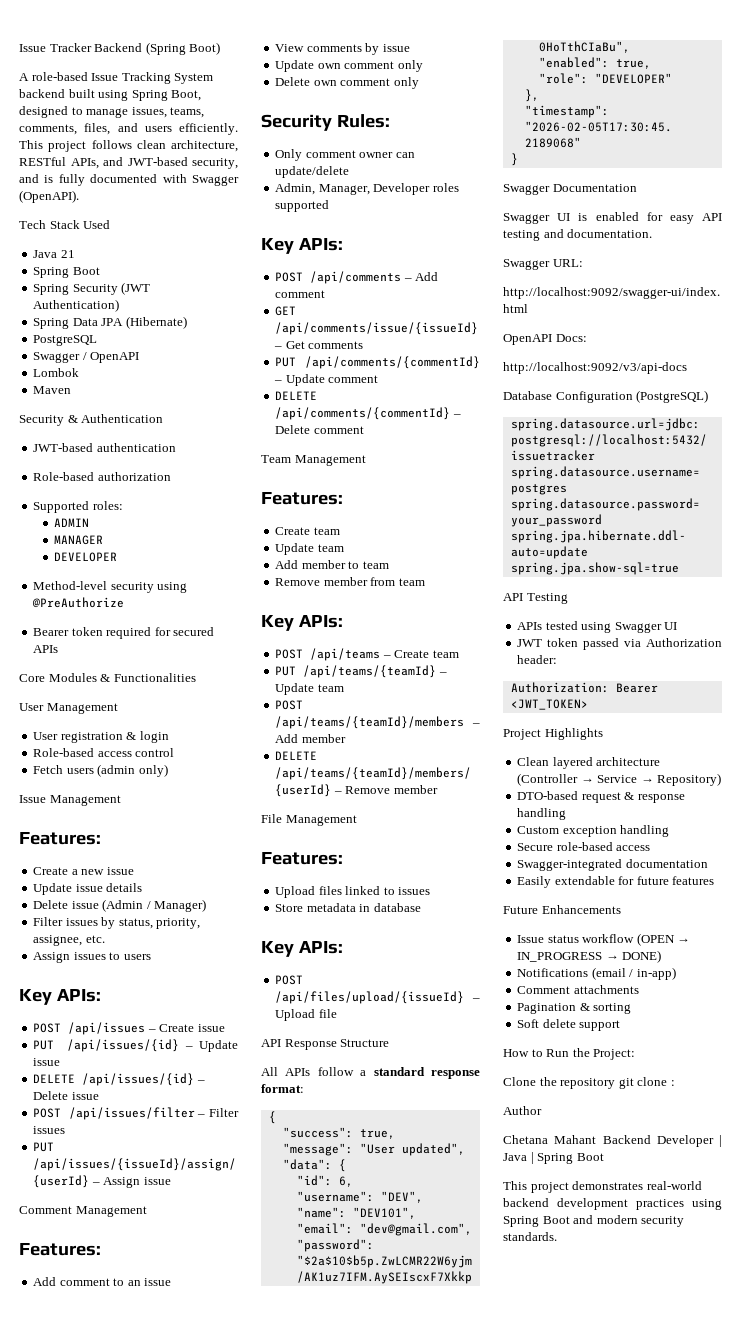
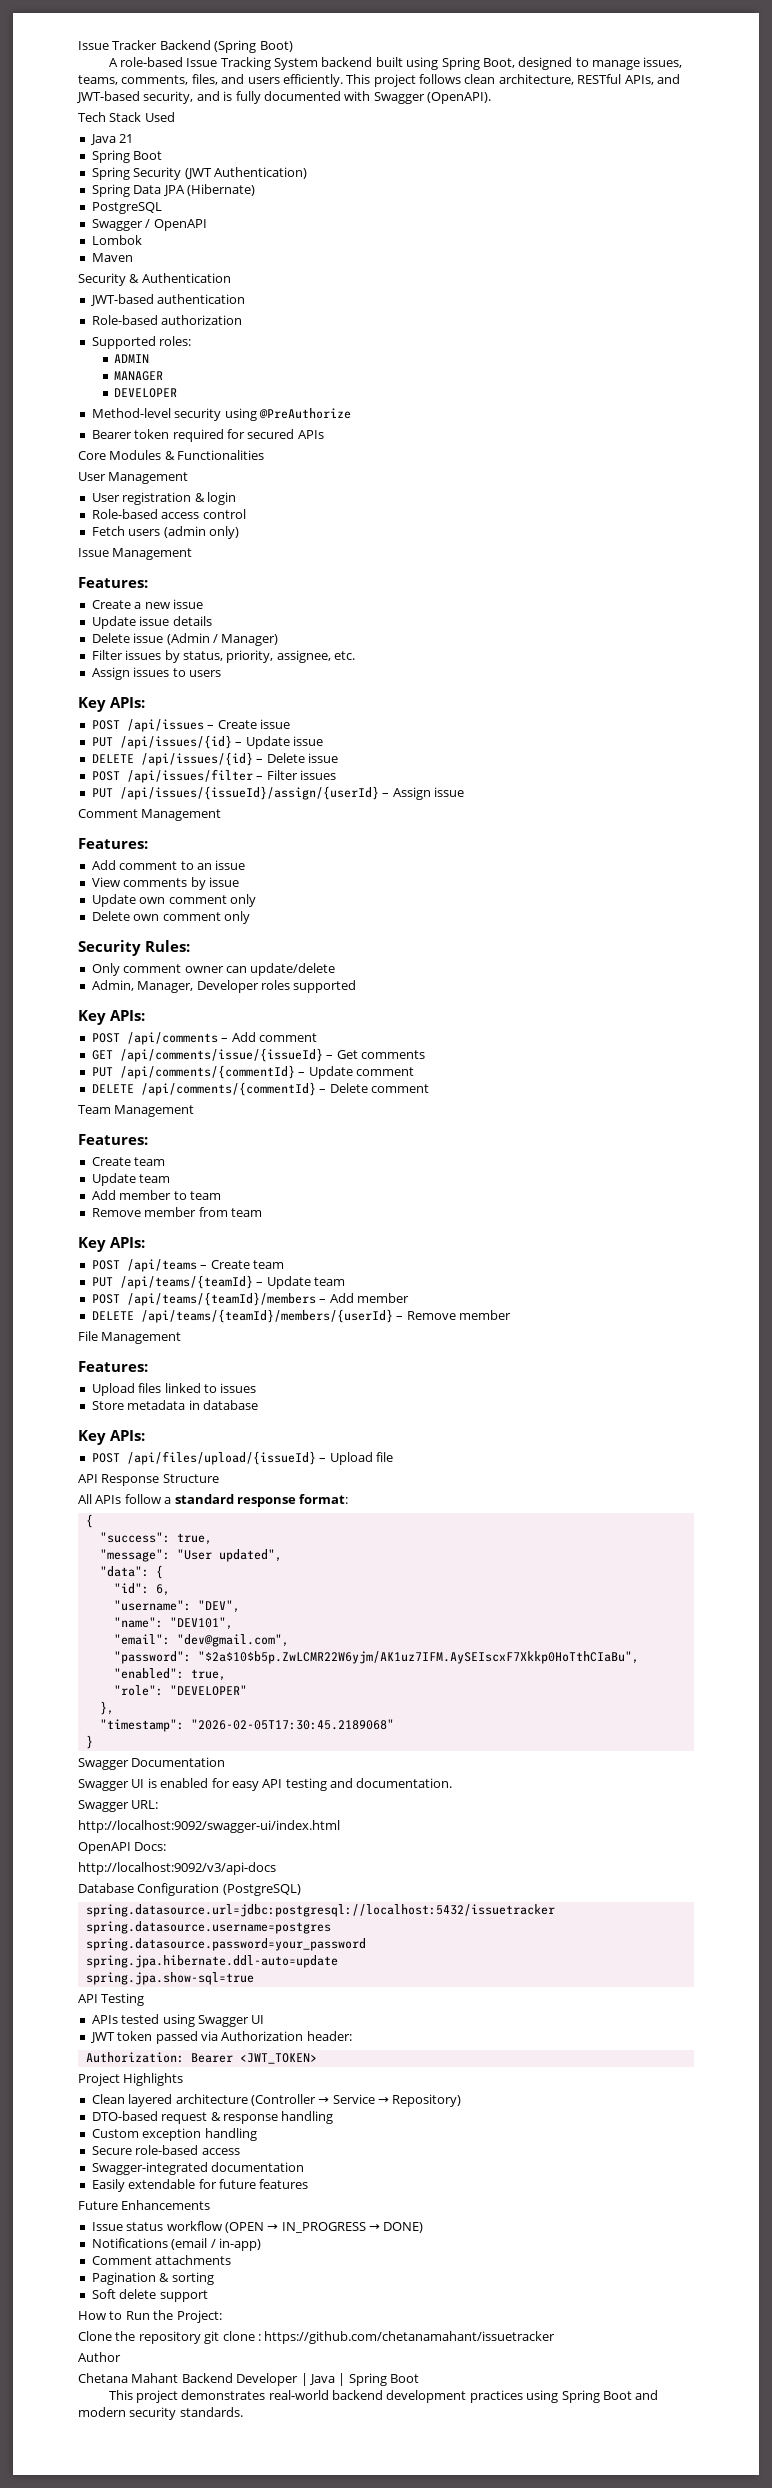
- Clone the repository git clone :
+ Clone the repository git clone : https://github.com/chetanamahant/issuetracker

